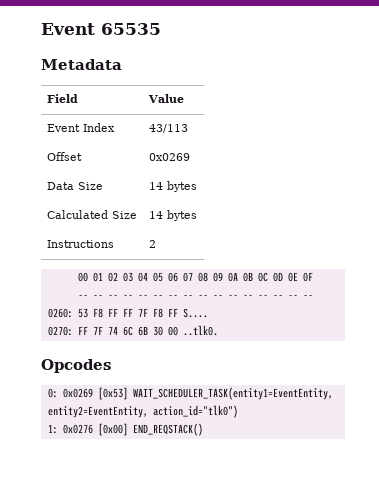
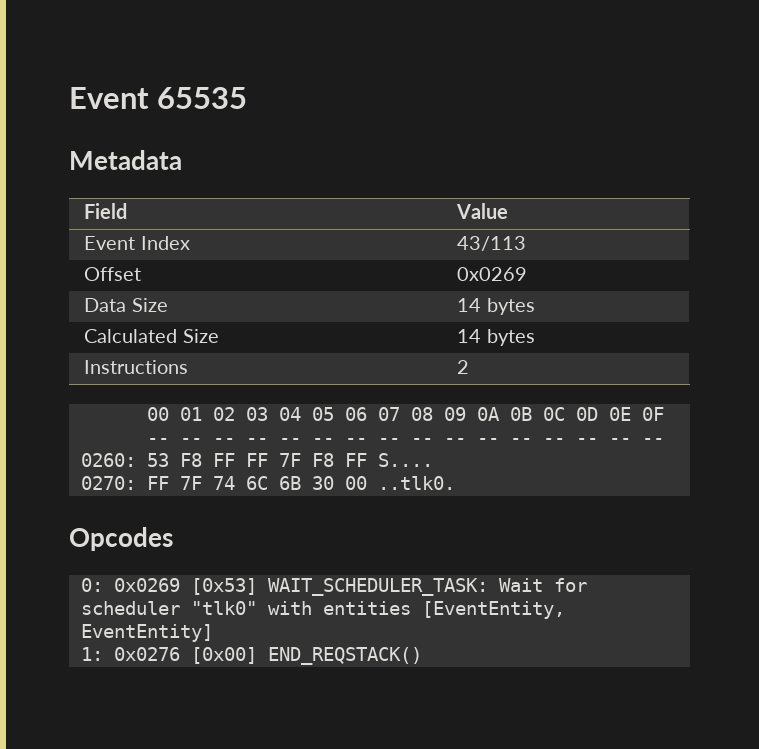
- 0: 0x0269 [0x53] WAIT_SCHEDULER_TASK(entity1=EventEntity, entity2=EventEntity, action_id="tlk0")
+ 0: 0x0269 [0x53] WAIT_SCHEDULER_TASK: Wait for scheduler "tlk0" with entities [EventEntity, EventEntity]

